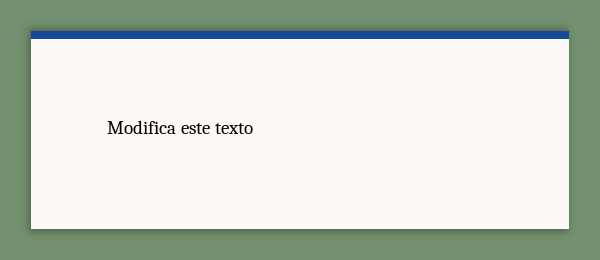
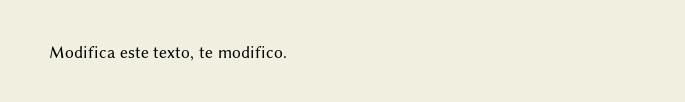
- Modifica este texto
+ Modifica este texto, te modifico.

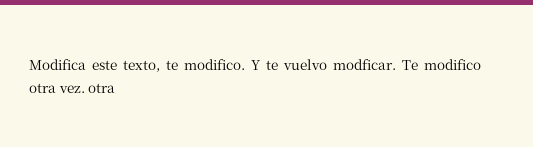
+ Y te vuelvo modficar. Te modifico otra vez. otra

